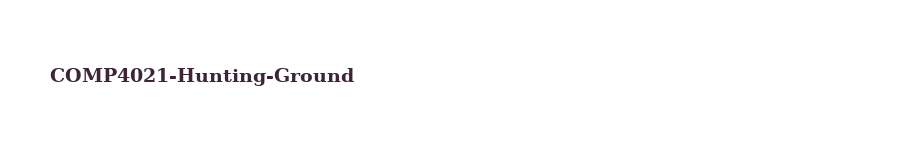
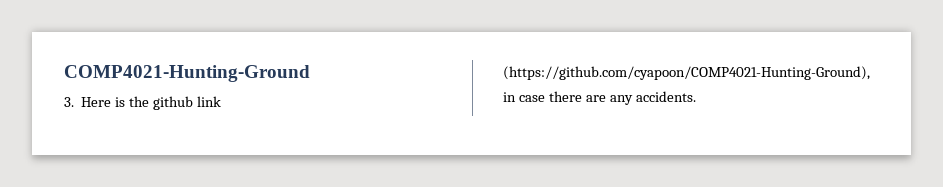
+ 3. Here is the github link (https://github.com/cyapoon/COMP4021-Hunting-Ground), in case there are any accidents.

